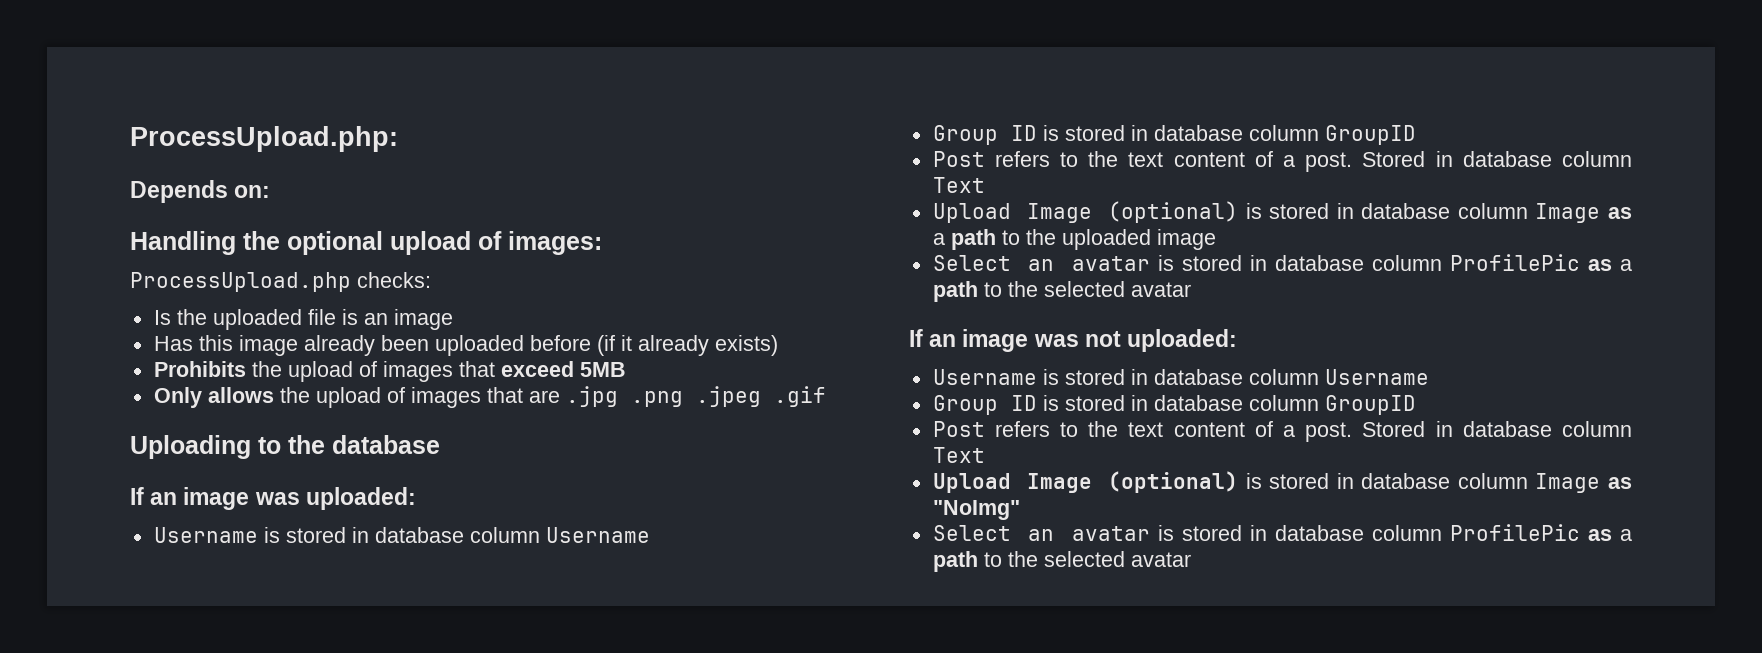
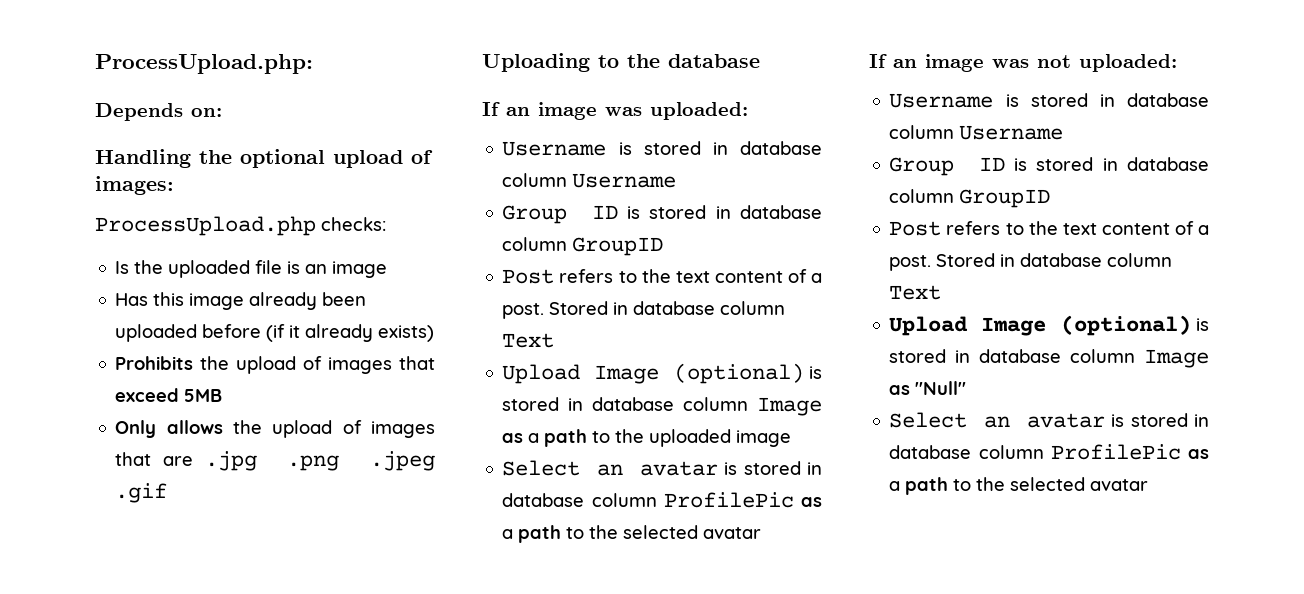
- Upload Image (optional) is stored in database column Image as "NoImg"
+ Upload Image (optional) is stored in database column Image as "Null"

